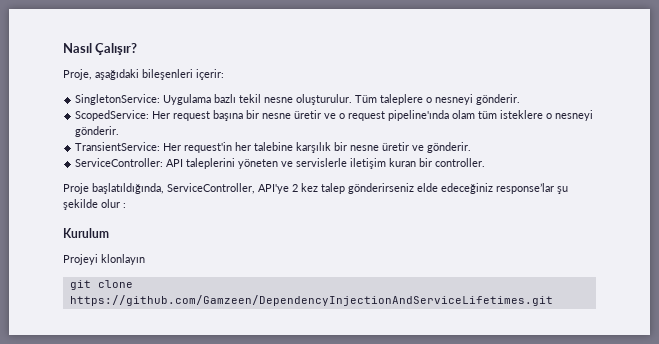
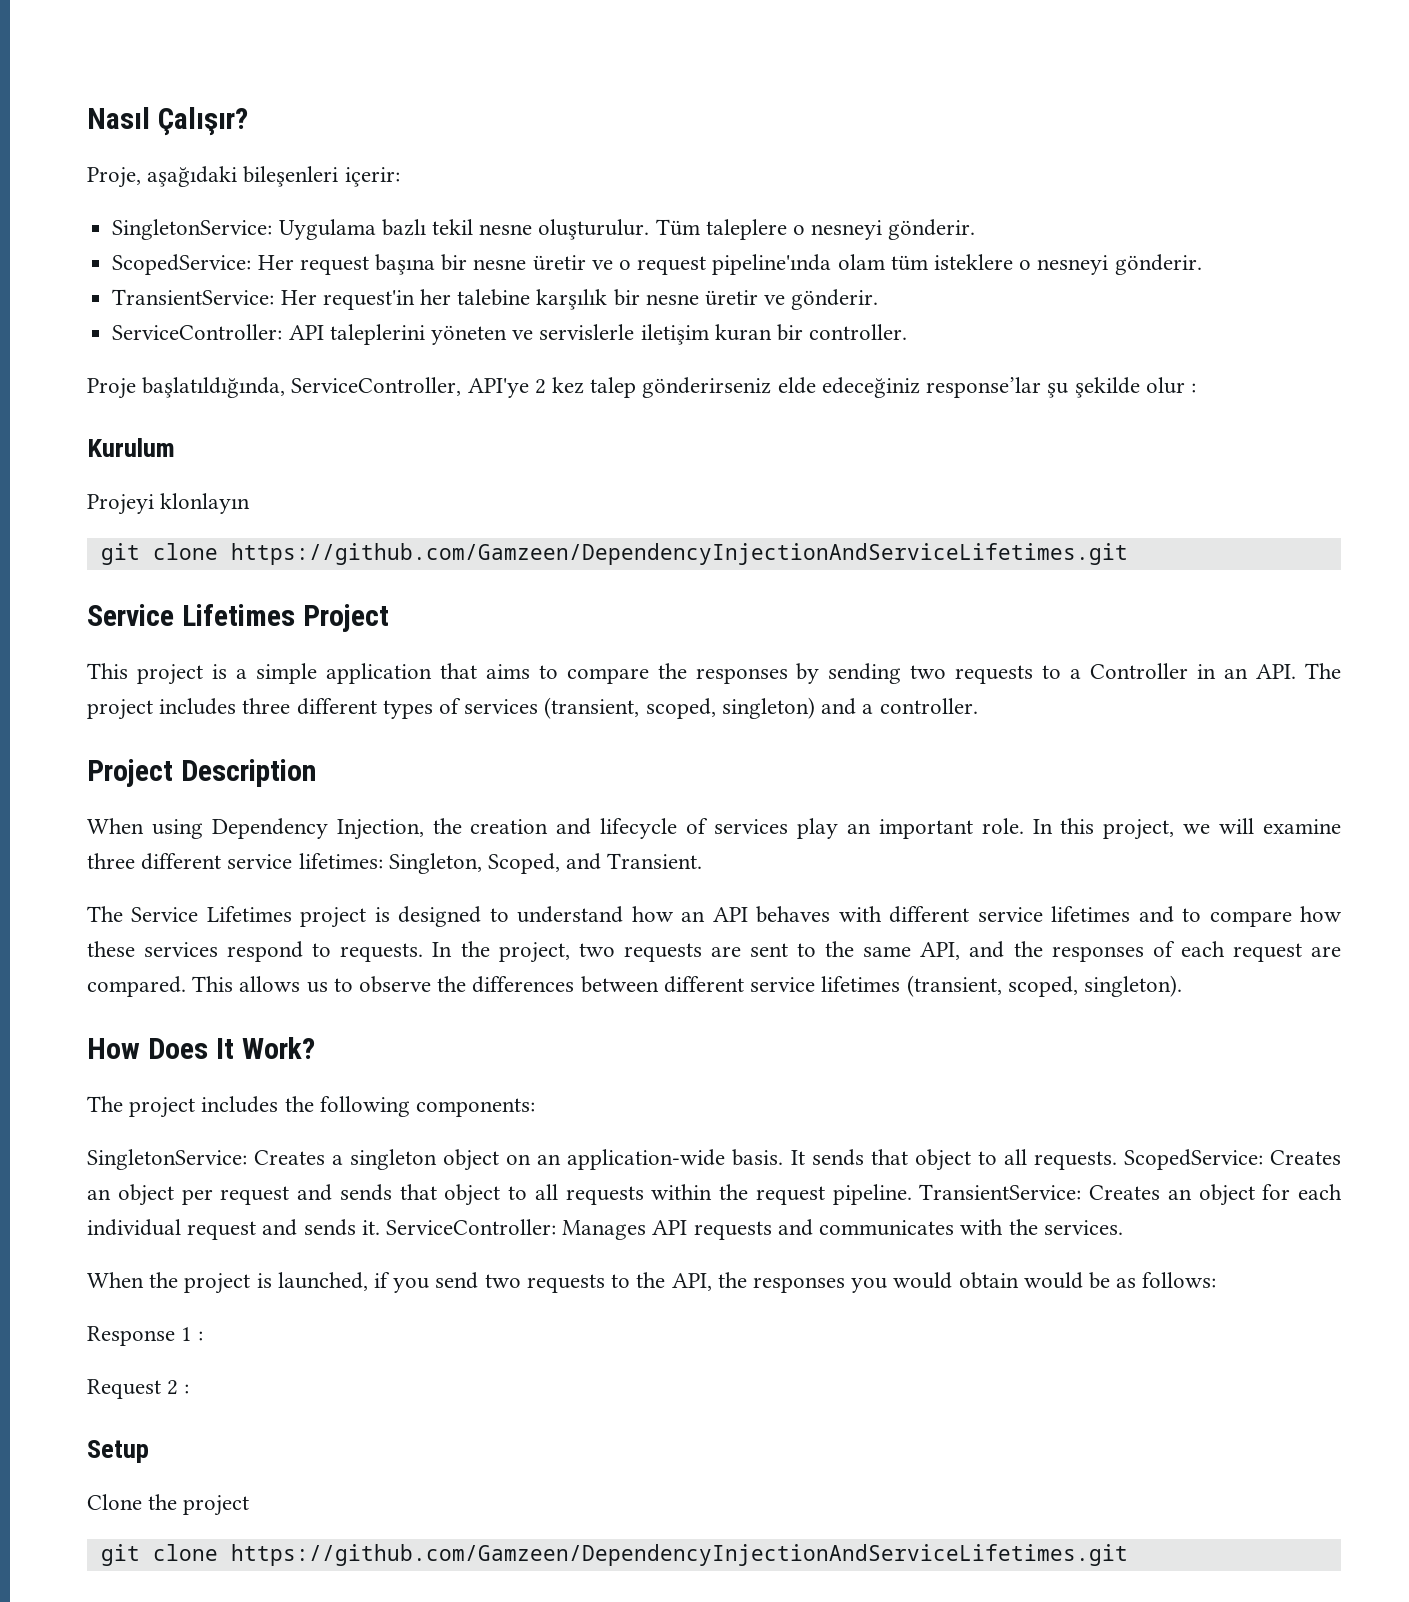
+ Service Lifetimes Project
+ This project is a simple application that aims to compare the responses by sending two requests to a Controller in an API. The project includes three different types of services (transient, scoped, singleton) and a controller.
+ Project Description
+ When using Dependency Injection, the creation and lifecycle of services play an important role. In this project, we will examine three different service lifetimes: Singleton, Scoped, and Transient.
+ The Service Lifetimes project is designed to understand how an API behaves with different service lifetimes and to compare how these services respond to requests. In the project, two requests are sent to the same API, and the responses of each request are compared. This allows us to observe the differences between different service lifetimes (transient, scoped, singleton).
+ How Does It Work?
+ The project includes the following components:
+ SingletonService: Creates a singleton object on an application-wide basis. It sends that object to all requests. ScopedService: Creates an object per request and sends that object to all requests within the request pipeline. TransientService: Creates an object for each individual request and sends it. ServiceController: Manages API requests and communicates with the services.
+ When the project is launched, if you send two requests to the API, the responses you would obtain would be as follows:
+ Response 1 :
+ Request 2 :
+ Setup
+ Clone the project
+ git clone https://github.com/Gamzeen/DependencyInjectionAndServiceLifetimes.git

